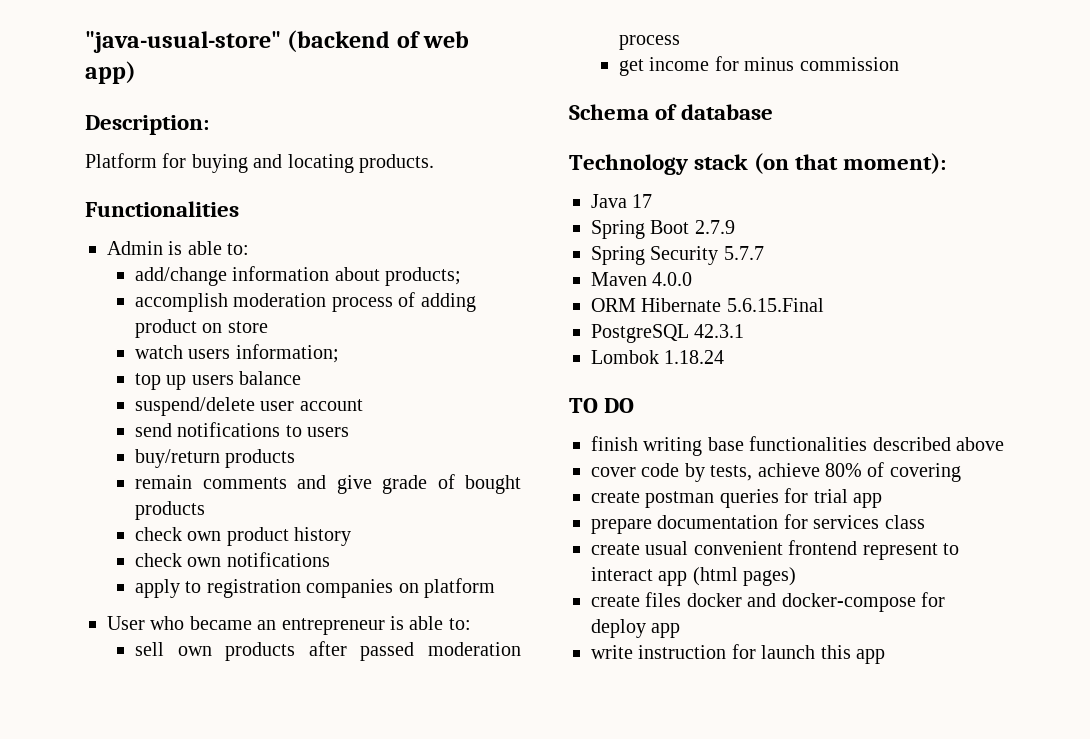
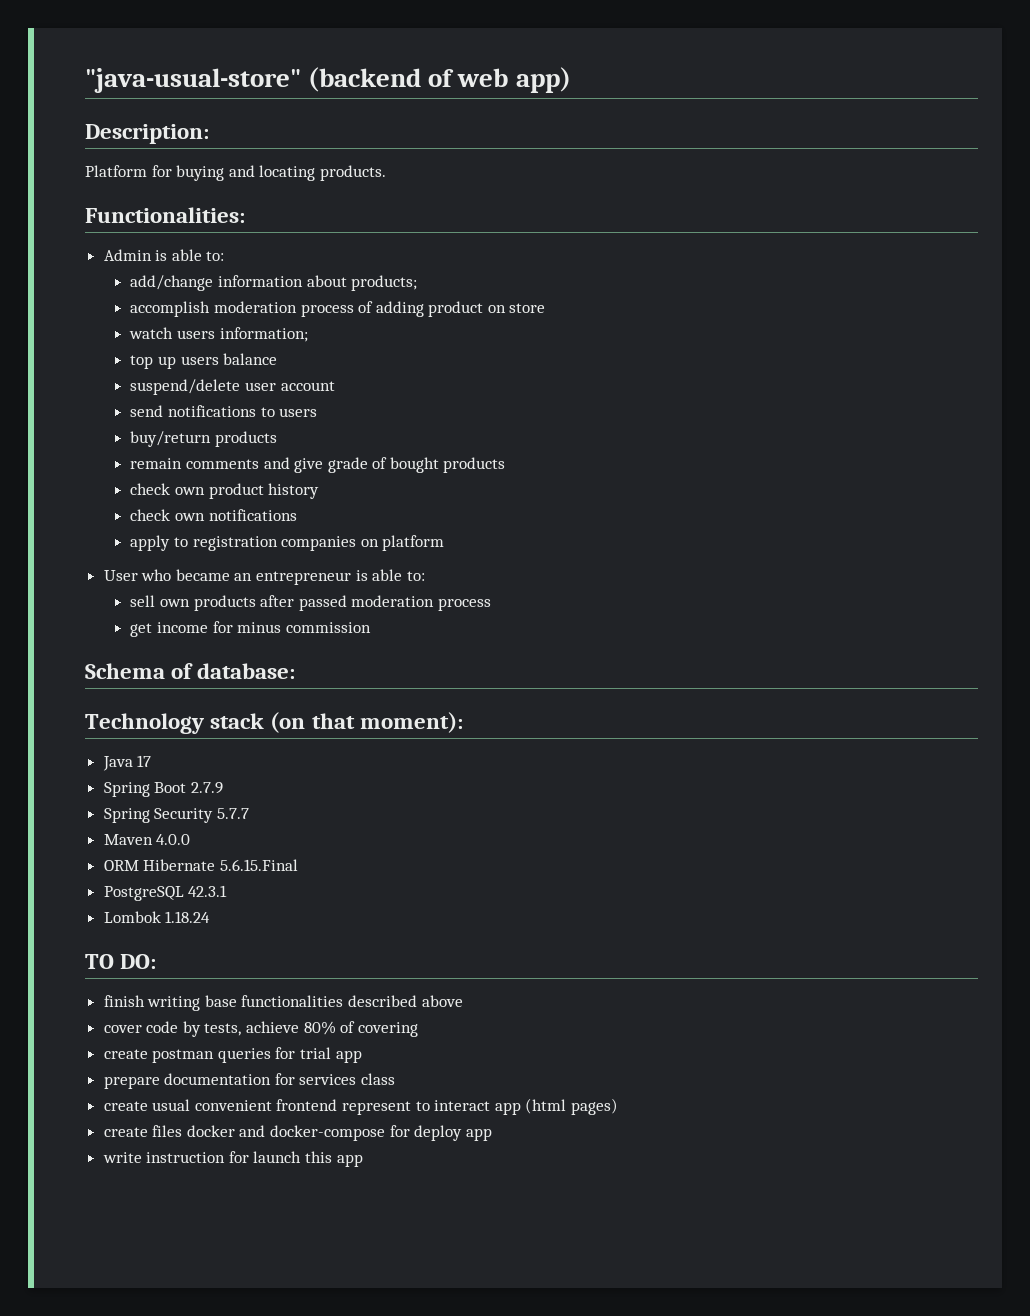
- Functionalities
+ Functionalities:
- Schema of database
+ Schema of database:
- TO DO
+ TO DO:

